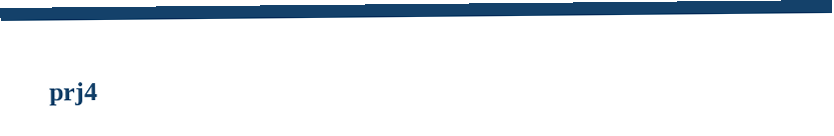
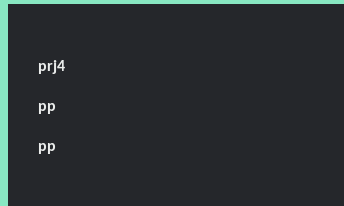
  prj4
+ pp
+ pp

